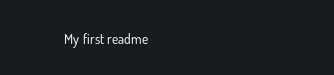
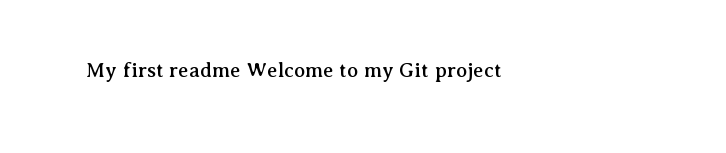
- My first readme
+ My first readme Welcome to my Git project

